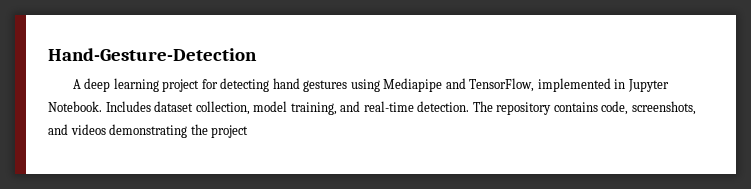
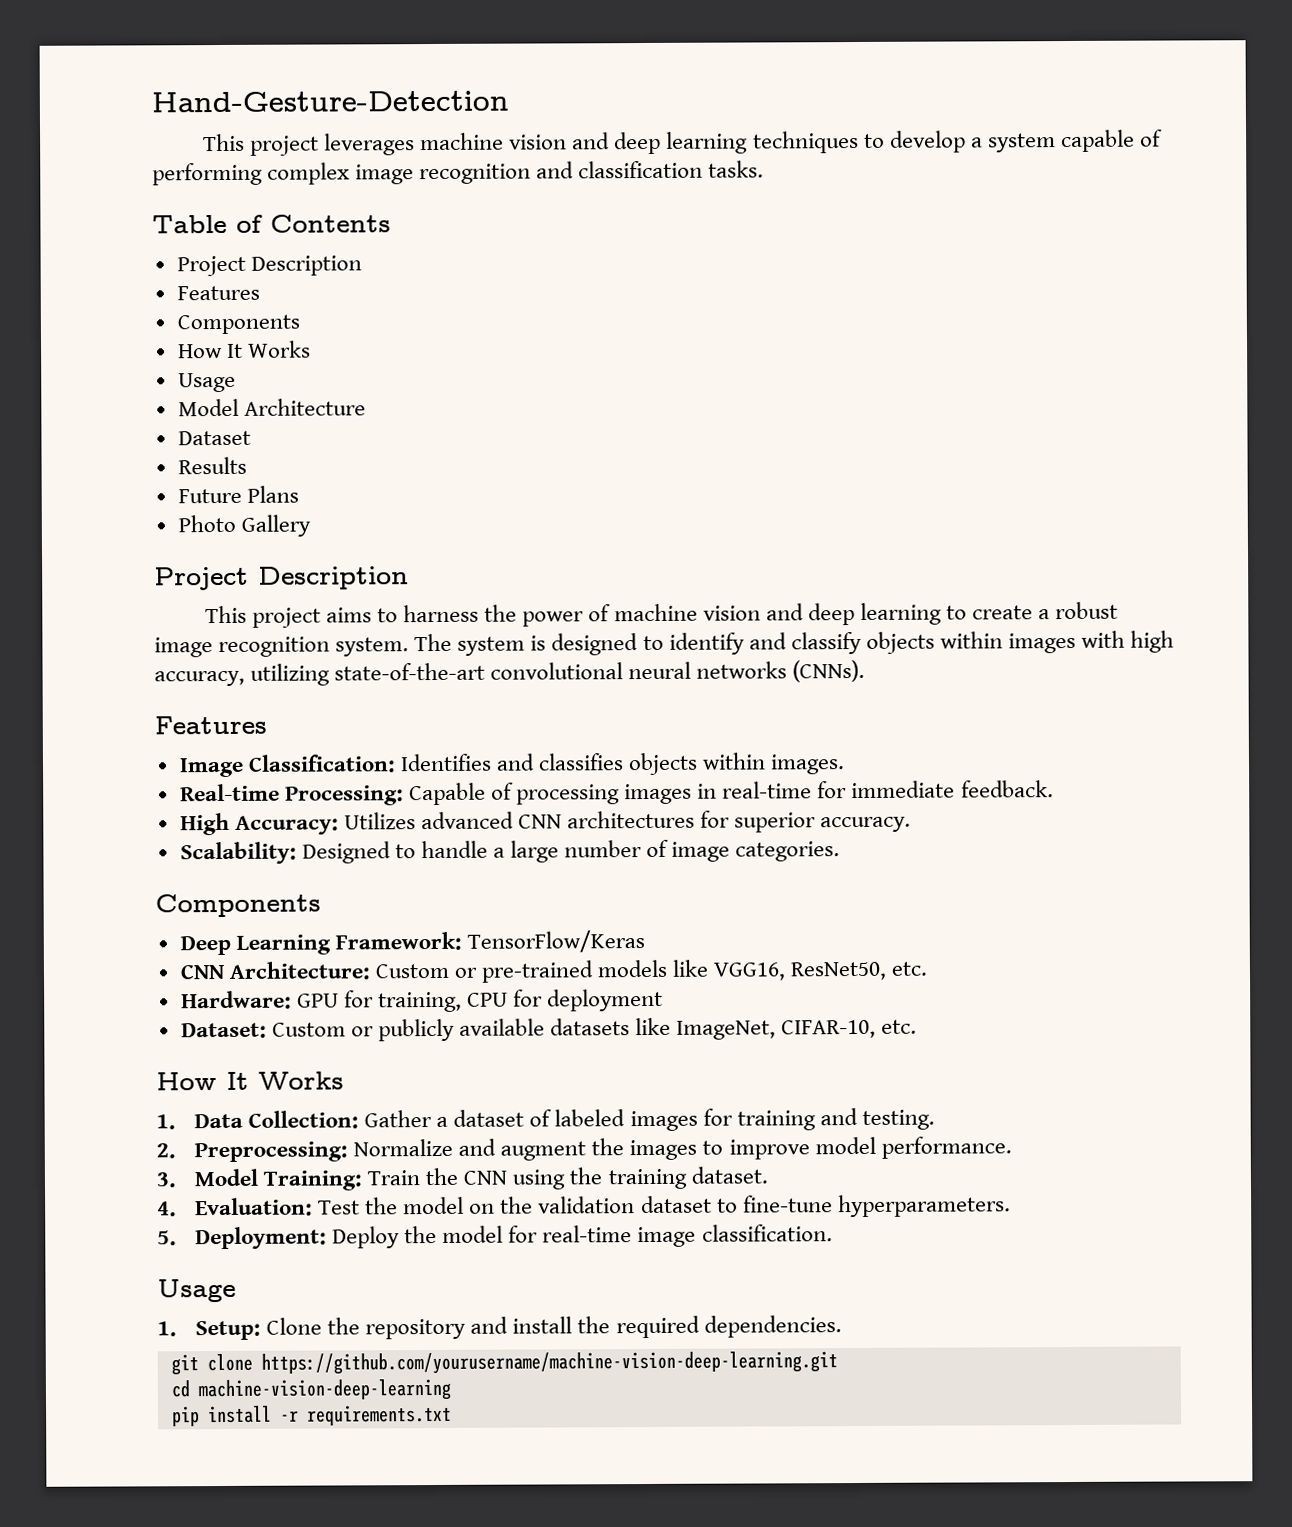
- A deep learning project for detecting hand gestures using Mediapipe and TensorFlow, implemented in Jupyter Notebook. Includes dataset collection, model training, and real-time detection. The repository contains code, screenshots, and videos demonstrating the project
+ This project leverages machine vision and deep learning techniques to develop a system capable of performing complex image recognition and classification tasks.
+ Table of Contents
+ Project Description
+ Features
+ Components
+ How It Works
+ Usage
+ Model Architecture
+ Dataset
+ Results
+ Future Plans
+ Photo Gallery
+ Project Description
+ This project aims to harness the power of machine vision and deep learning to create a robust image recognition system. The system is designed to identify and classify objects within images with high accuracy, utilizing state-of-the-art convolutional neural networks (CNNs).
+ Features
+ Image Classification: Identifies and classifies objects within images.
+ Real-time Processing: Capable of processing images in real-time for immediate feedback.
+ High Accuracy: Utilizes advanced CNN architectures for superior accuracy.
+ Scalability: Designed to handle a large number of image categories.
+ Components
+ Deep Learning Framework: TensorFlow/Keras
+ CNN Architecture: Custom or pre-trained models like VGG16, ResNet50, etc.
+ Hardware: GPU for training, CPU for deployment
+ Dataset: Custom or publicly available datasets like ImageNet, CIFAR-10, etc.
+ How It Works
+ 1. Data Collection: Gather a dataset of labeled images for training and testing.
+ 2. Preprocessing: Normalize and augment the images to improve model performance.
+ 3. Model Training: Train the CNN using the training dataset.
+ 4. Evaluation: Test the model on the validation dataset to fine-tune hyperparameters.
+ 5. Deployment: Deploy the model for real-time image classification.
+ Usage
+ 1. Setup: Clone the repository and install the required dependencies.
+ git clone https://github.com/yourusername/machine-vision-deep-learning.git
+ cd machine-vision-deep-learning
+ pip install -r requirements.txt

